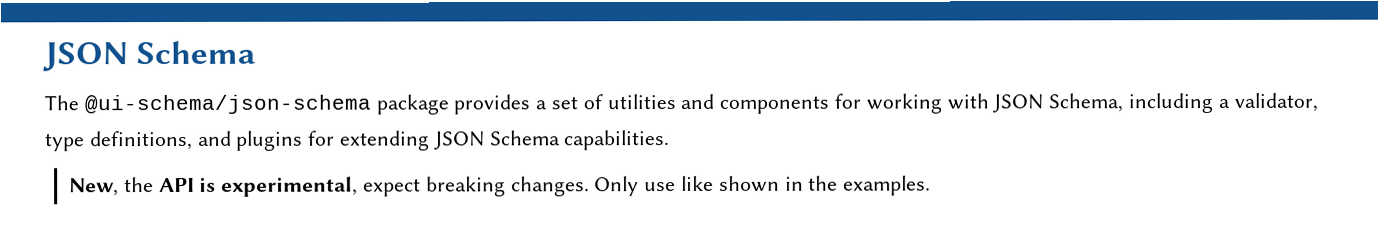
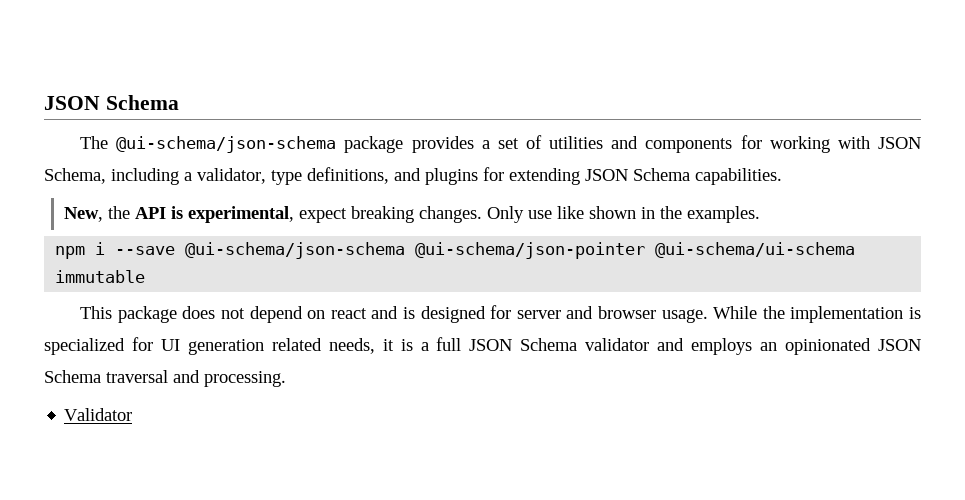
+ npm i --save @ui-schema/json-schema @ui-schema/json-pointer @ui-schema/ui-schema immutable
+ This package does not depend on react and is designed for server and browser usage. While the implementation is specialized for UI generation related needs, it is a full JSON Schema validator and employs an opinionated JSON Schema traversal and processing.
+ Validator

